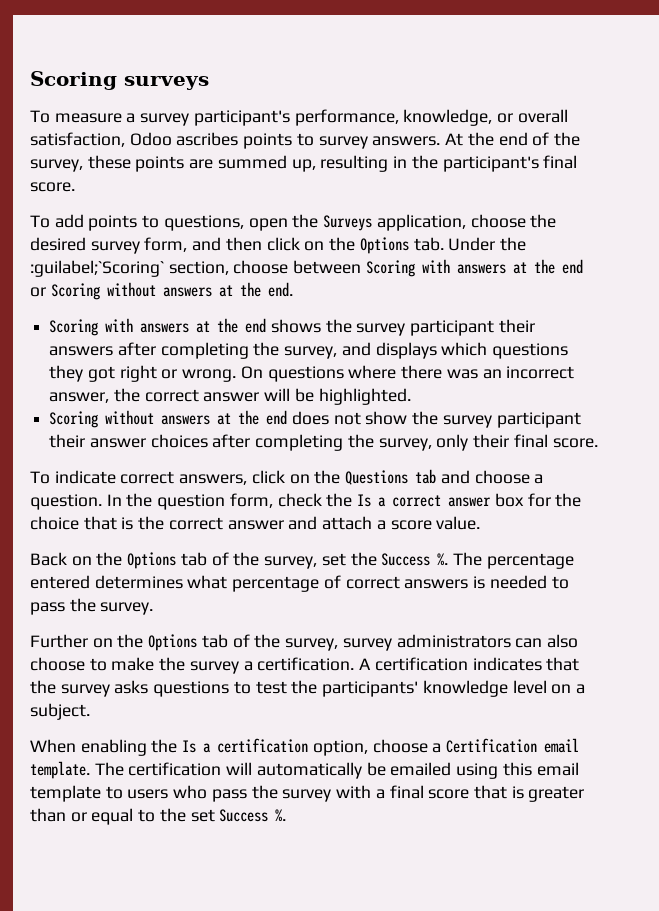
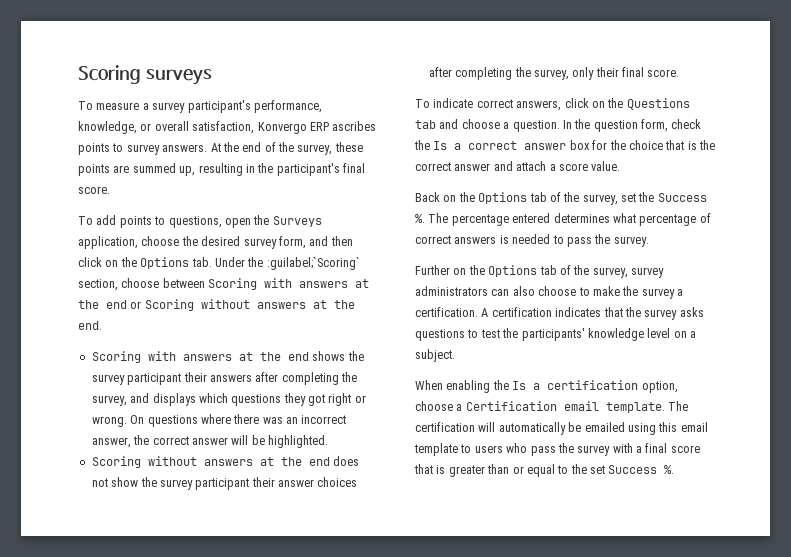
- To measure a survey participant's performance, knowledge, or overall satisfaction, Odoo ascribes points to survey answers.
+ To measure a survey participant's performance, knowledge, or overall satisfaction, Konvergo ERP ascribes points to survey answers.

